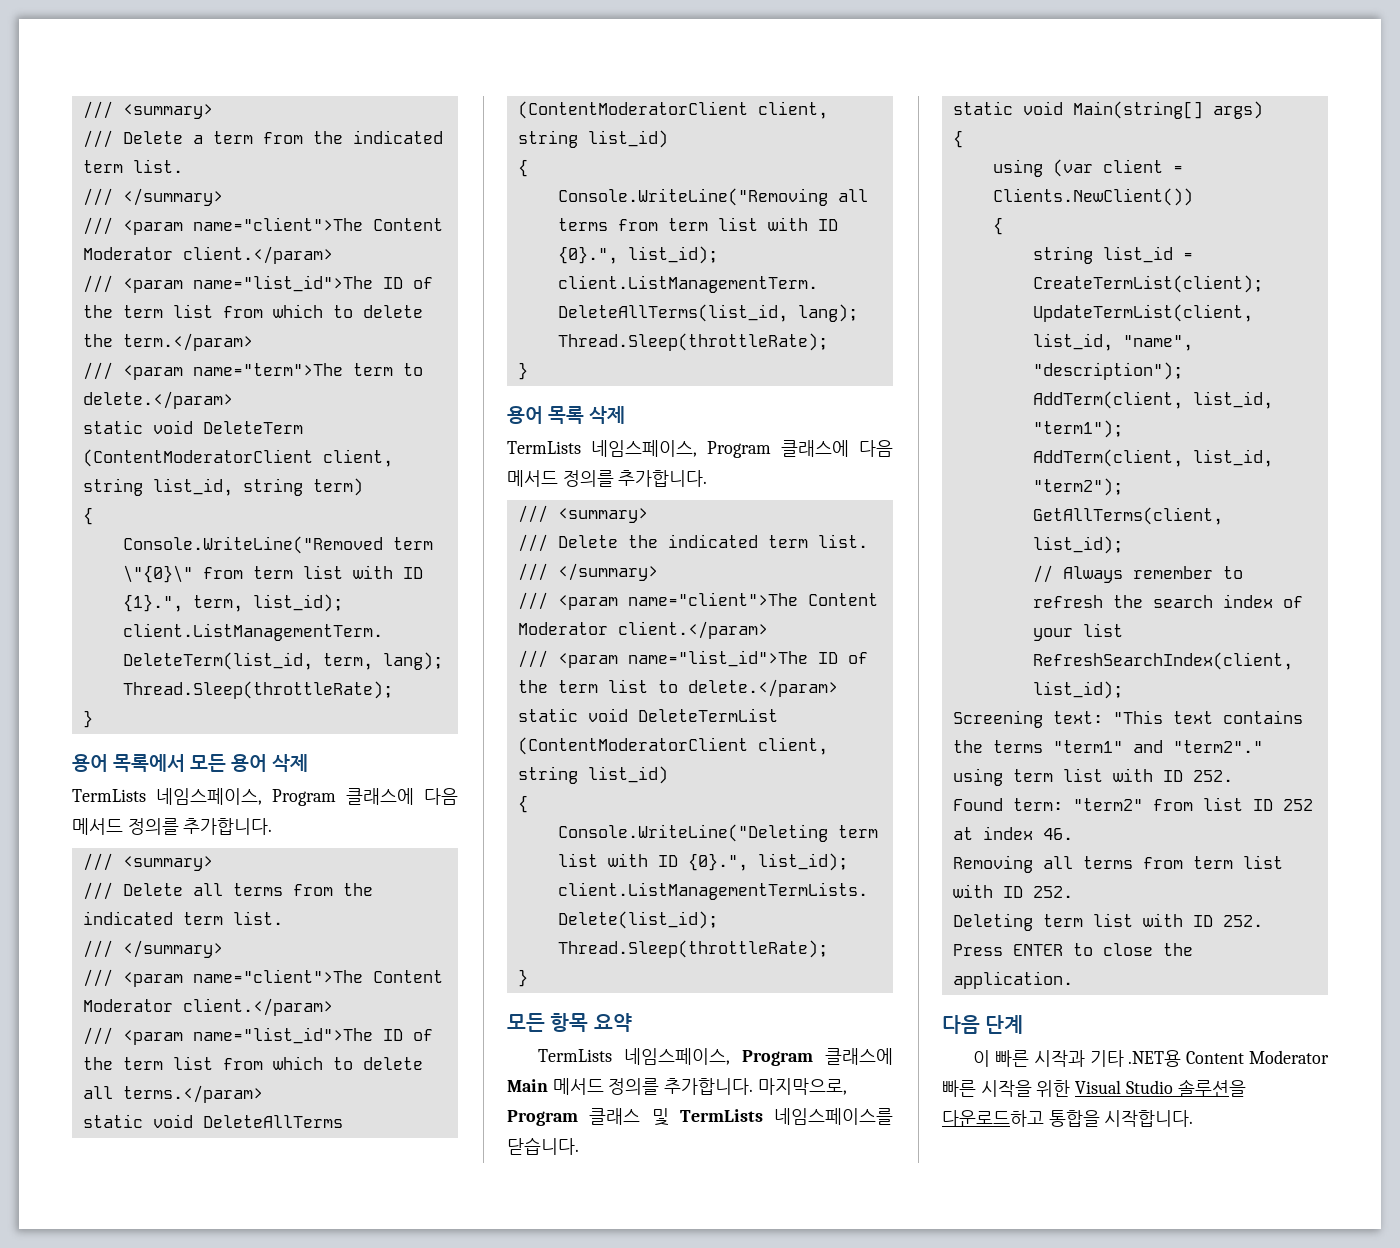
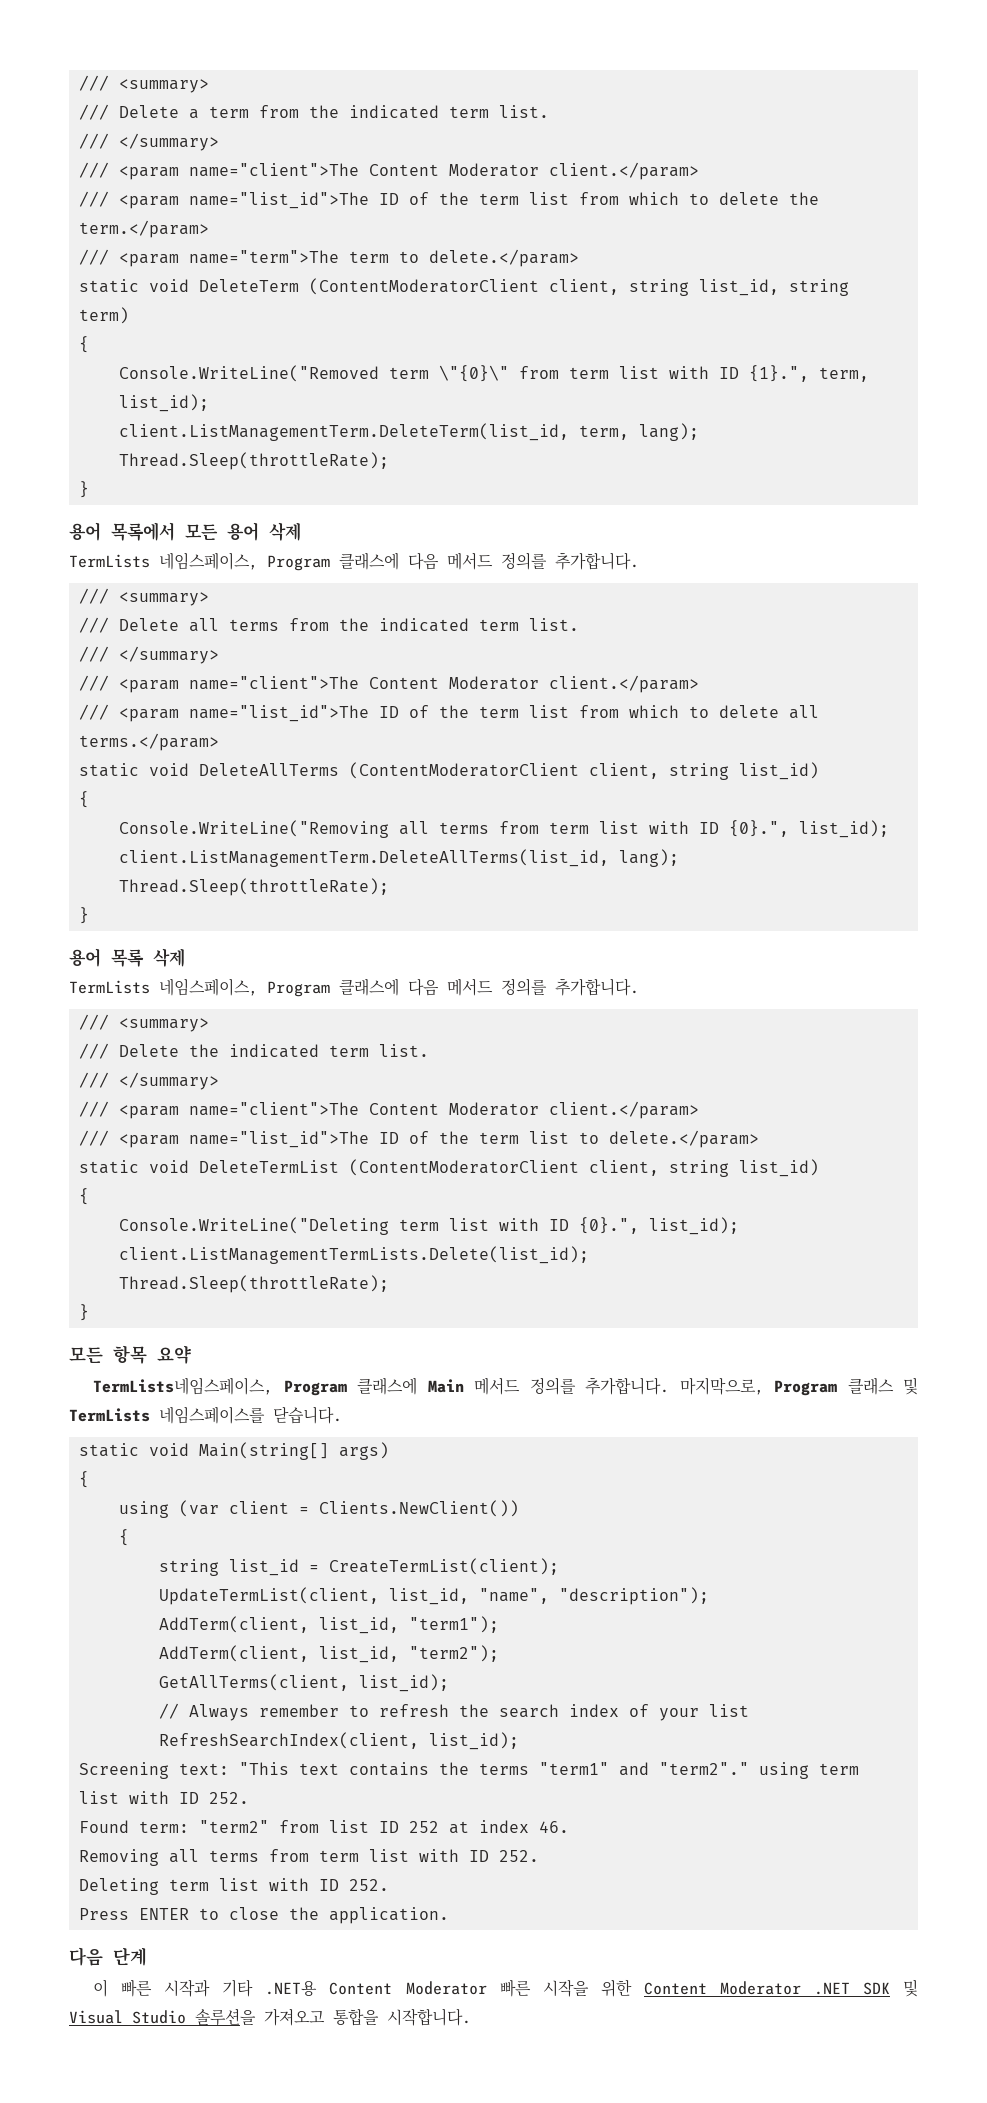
- TermLists 네임스페이스, Program 클래스에 Main 메서드 정의를 추가합니다.
+ TermLists네임스페이스, Program 클래스에 Main 메서드 정의를 추가합니다.
- 이 빠른 시작과 기타 .NET용 Content Moderator 빠른 시작을 위한 Visual Studio 솔루션을 다운로드하고 통합을 시작합니다.
+ 이 빠른 시작과 기타 .NET용 Content Moderator 빠른 시작을 위한 Content Moderator .NET SDK 및 Visual Studio 솔루션을 가져오고 통합을 시작합니다.

